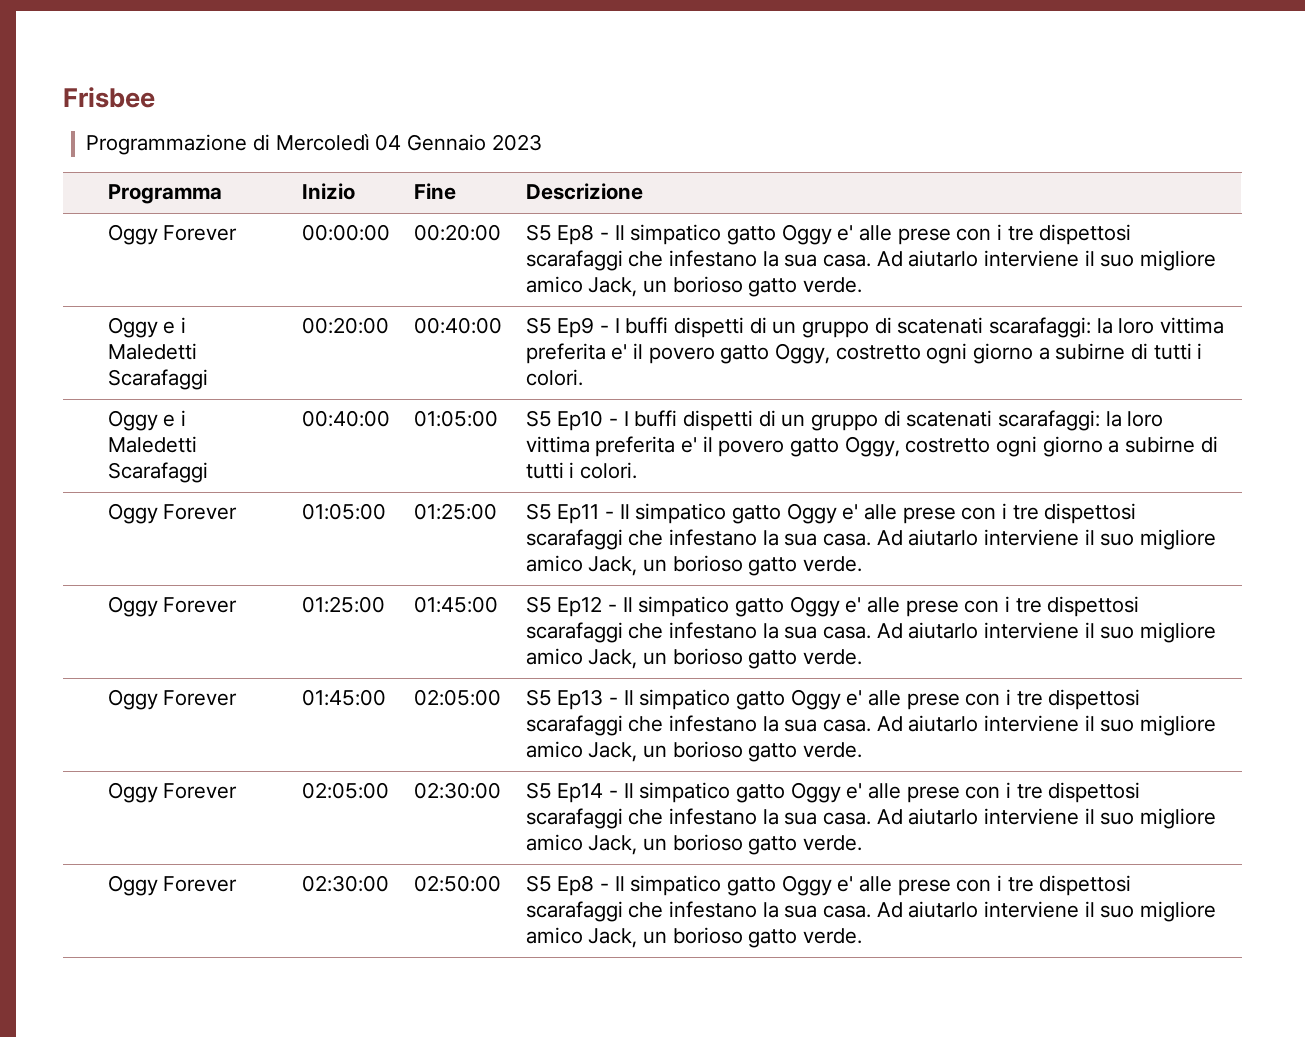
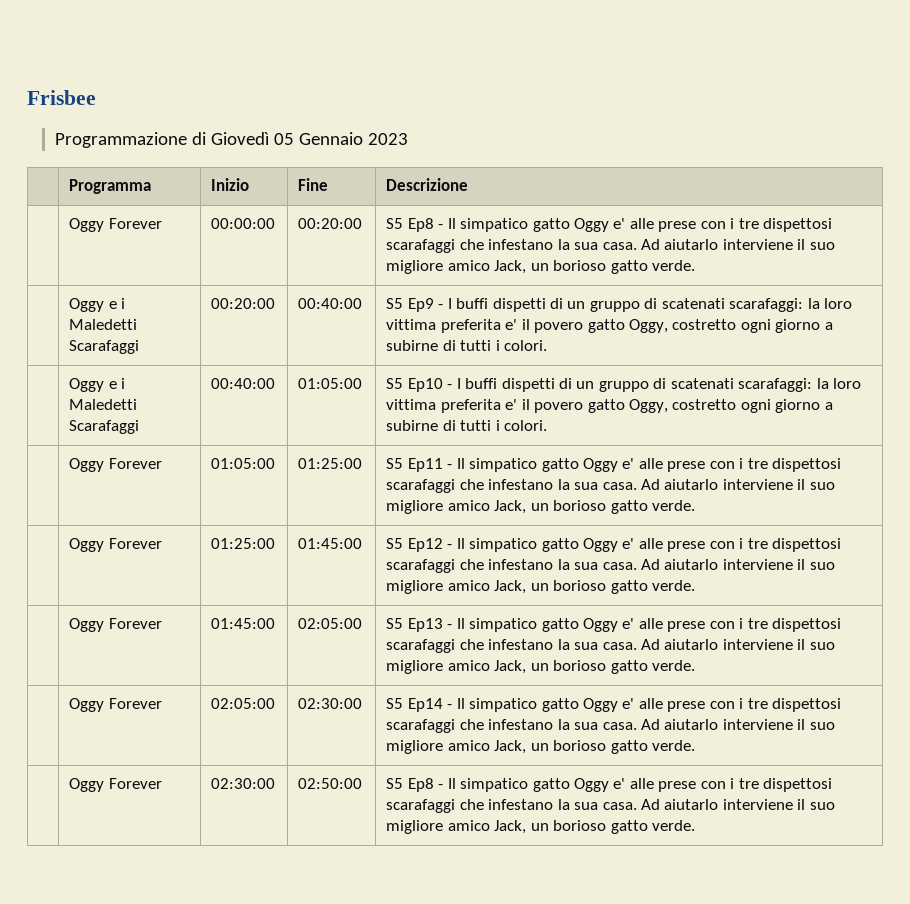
- Programmazione di Mercoledì 04 Gennaio 2023
+ Programmazione di Giovedì 05 Gennaio 2023

